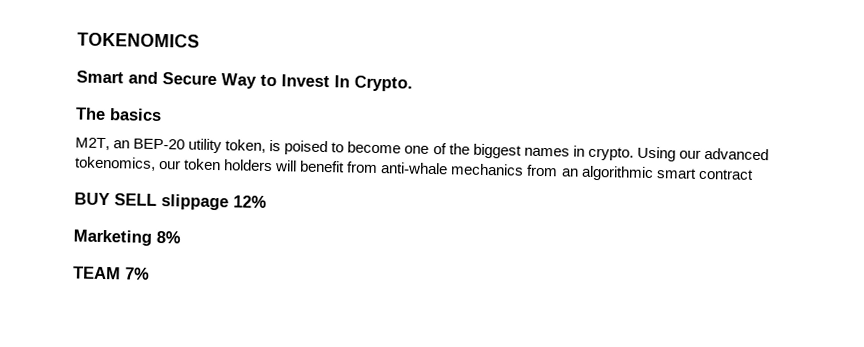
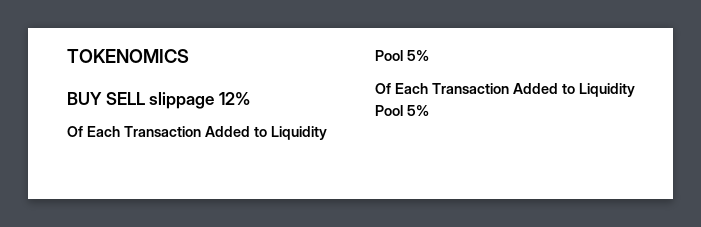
- Smart and Secure Way to Invest In Crypto.
- The basics
- M2T, an BEP-20 utility token, is poised to become one of the biggest names in crypto. Using our advanced tokenomics, our token holders will benefit from anti-whale mechanics from an algorithmic smart contract
  BUY SELL slippage 12%
- Marketing 8%
- TEAM 7%
+ Of Each Transaction Added to Liquidity Pool 5%
+ Of Each Transaction Added to Liquidity Pool 5%

